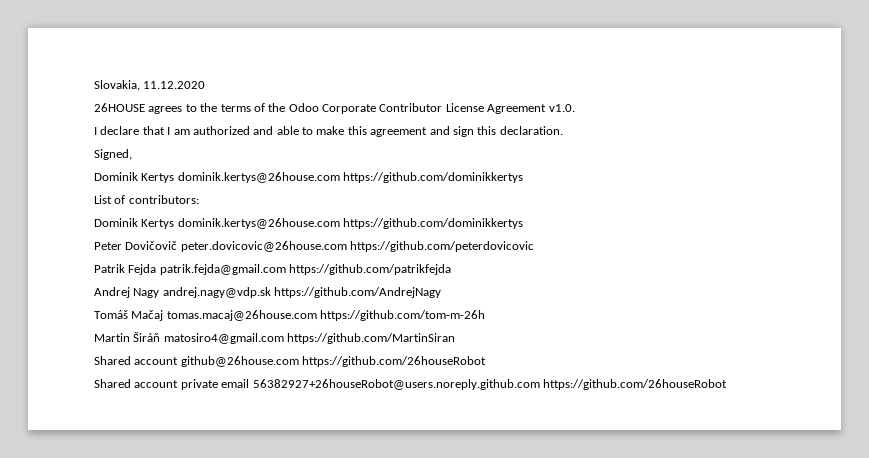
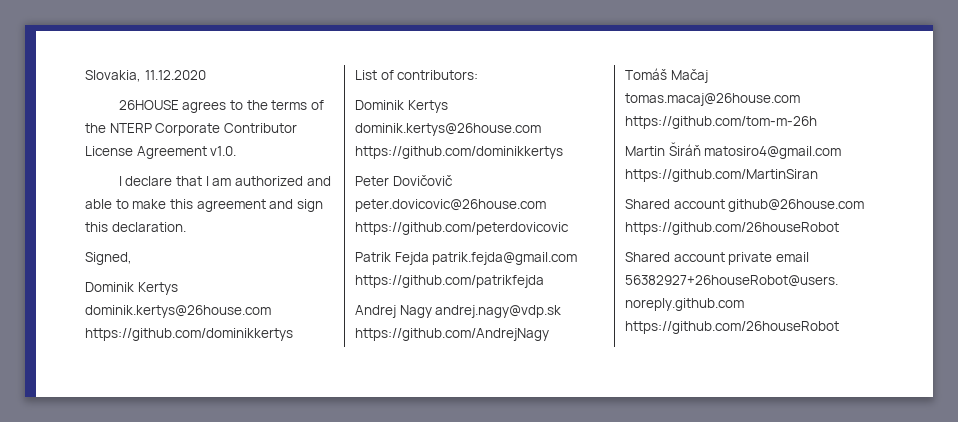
- 26HOUSE agrees to the terms of the Odoo Corporate Contributor License Agreement v1.0.
+ 26HOUSE agrees to the terms of the NTERP Corporate Contributor License Agreement v1.0.

